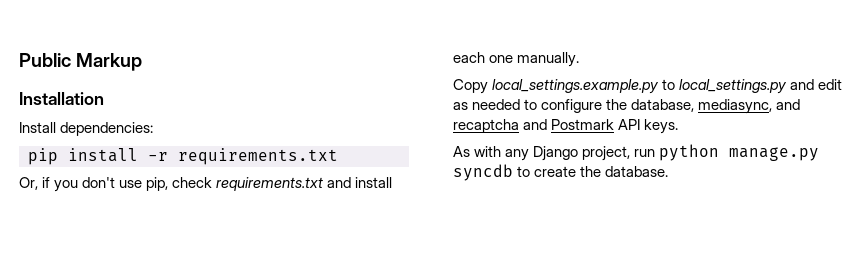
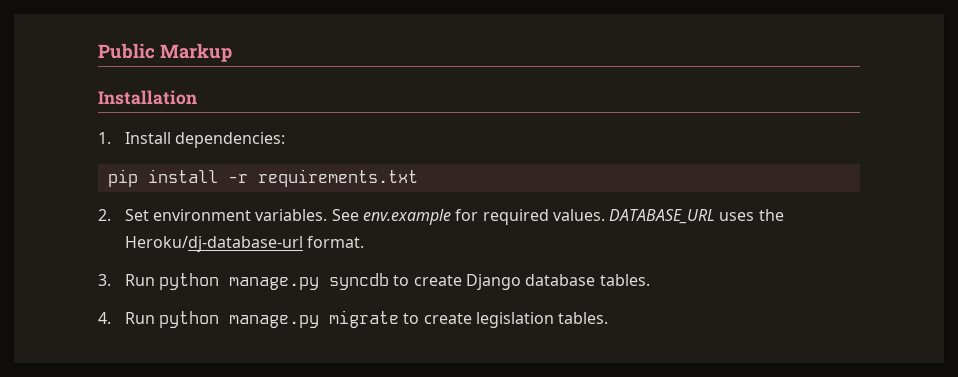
- Install dependencies:
+ 1. Install dependencies:
- Or, if you don't use pip, check requirements.txt and install each one manually.
- Copy local_settings.example.py to local_settings.py and edit as needed to configure the database, mediasync, and recaptcha and Postmark API keys.
- As with any Django project, run python manage.py syncdb to create the database.
+ 2. Set environment variables. See env.example for required values. DATABASE_URL uses the Heroku/dj-database-url format.
+ 3. Run python manage.py syncdb to create Django database tables.
+ 4. Run python manage.py migrate to create legislation tables.

